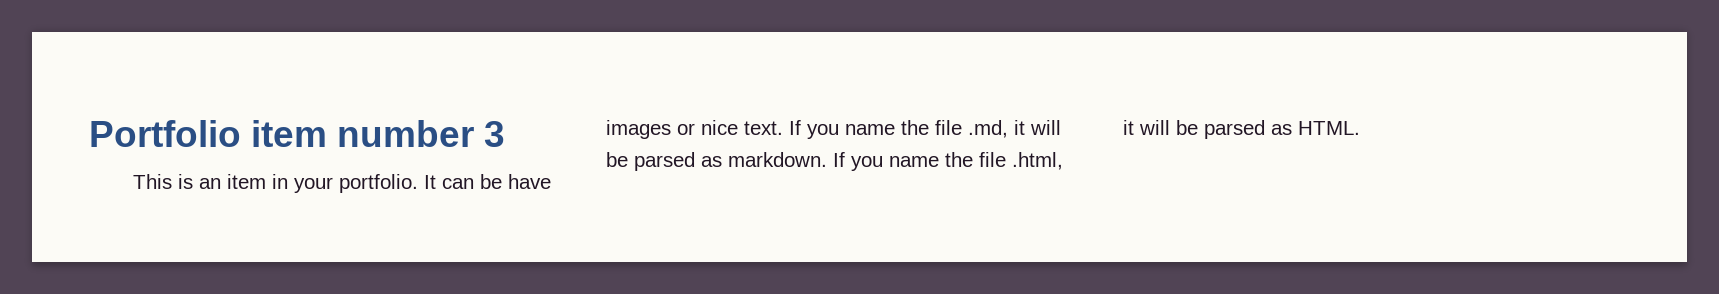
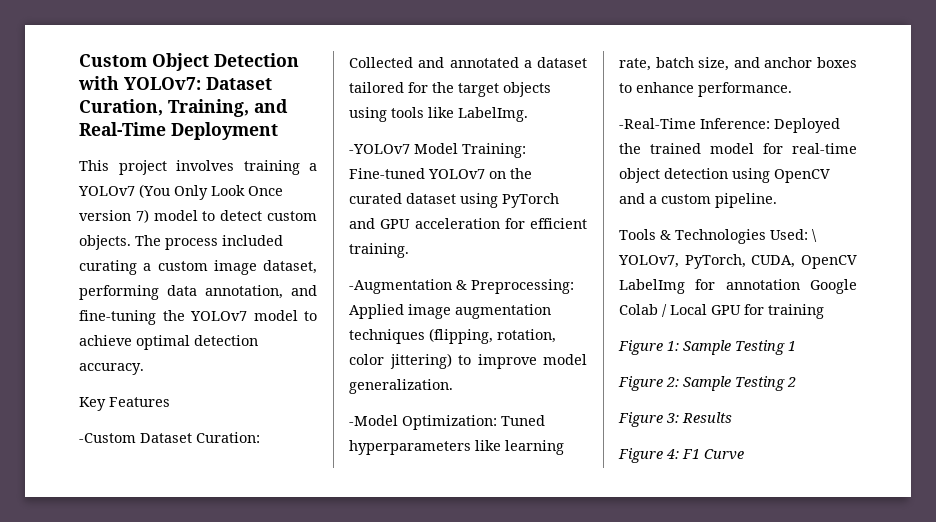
- Portfolio item number 3
- This is an item in your portfolio. It can be have images or nice text. If you name the file .md, it will be parsed as markdown. If you name the file .html, it will be parsed as HTML.
+ Custom Object Detection with YOLOv7: Dataset Curation, Training, and Real-Time Deployment
+ This project involves training a YOLOv7 (You Only Look Once version 7) model to detect custom objects. The process included curating a custom image dataset, performing data annotation, and fine-tuning the YOLOv7 model to achieve optimal detection accuracy.
+ Key Features
+ -Custom Dataset Curation: Collected and annotated a dataset tailored for the target objects using tools like LabelImg.
+ -YOLOv7 Model Training: Fine-tuned YOLOv7 on the curated dataset using PyTorch and GPU acceleration for efficient training.
+ -Augmentation & Preprocessing: Applied image augmentation techniques (flipping, rotation, color jittering) to improve model generalization.
+ -Model Optimization: Tuned hyperparameters like learning rate, batch size, and anchor boxes to enhance performance.
+ -Real-Time Inference: Deployed the trained model for real-time object detection using OpenCV and a custom pipeline.
+ Tools & Technologies Used: \ YOLOv7, PyTorch, CUDA, OpenCV LabelImg for annotation Google Colab / Local GPU for training
+ Figure 1: Sample Testing 1
+ Figure 2: Sample Testing 2
+ Figure 3: Results
+ Figure 4: F1 Curve

